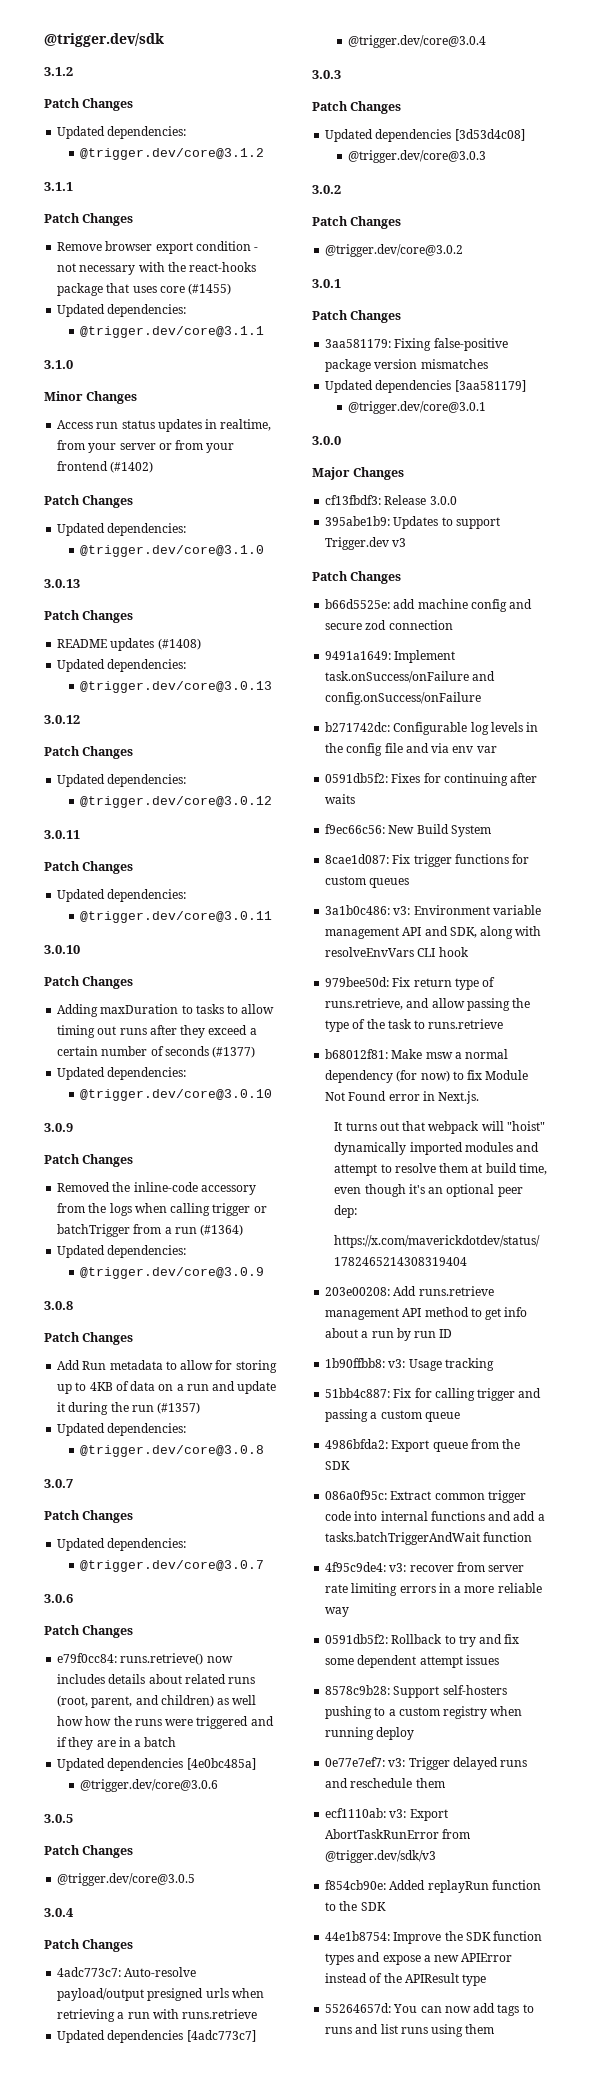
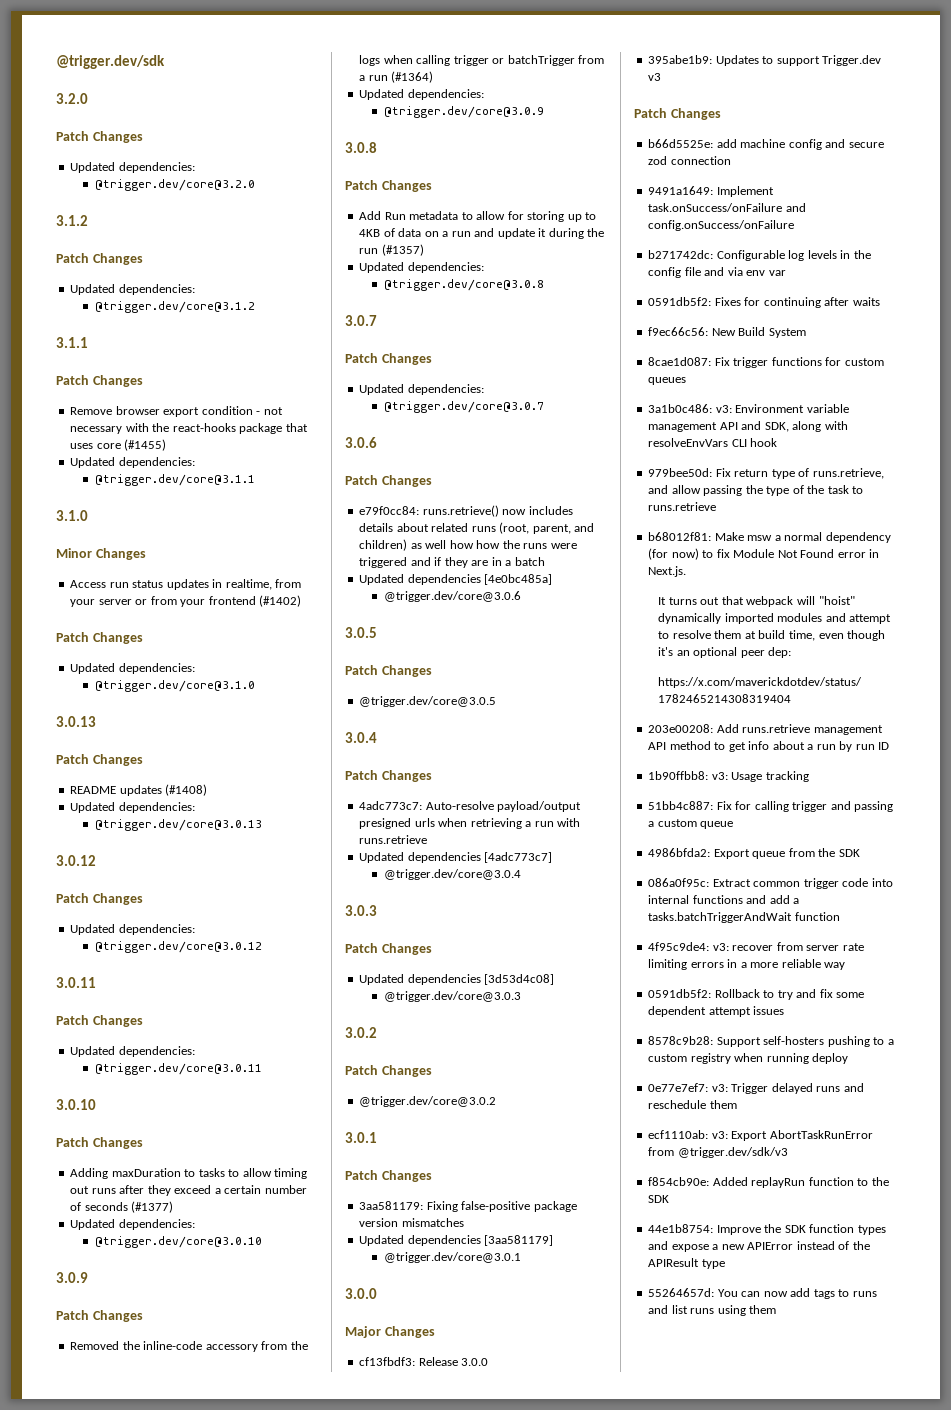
+ 3.2.0
+ Patch Changes
+ Updated dependencies:
+ @trigger.dev/core@3.2.0

